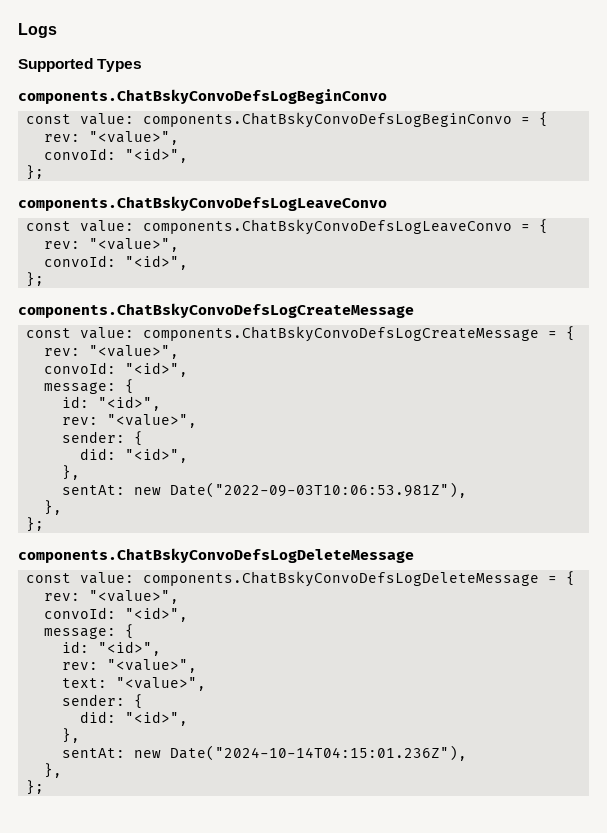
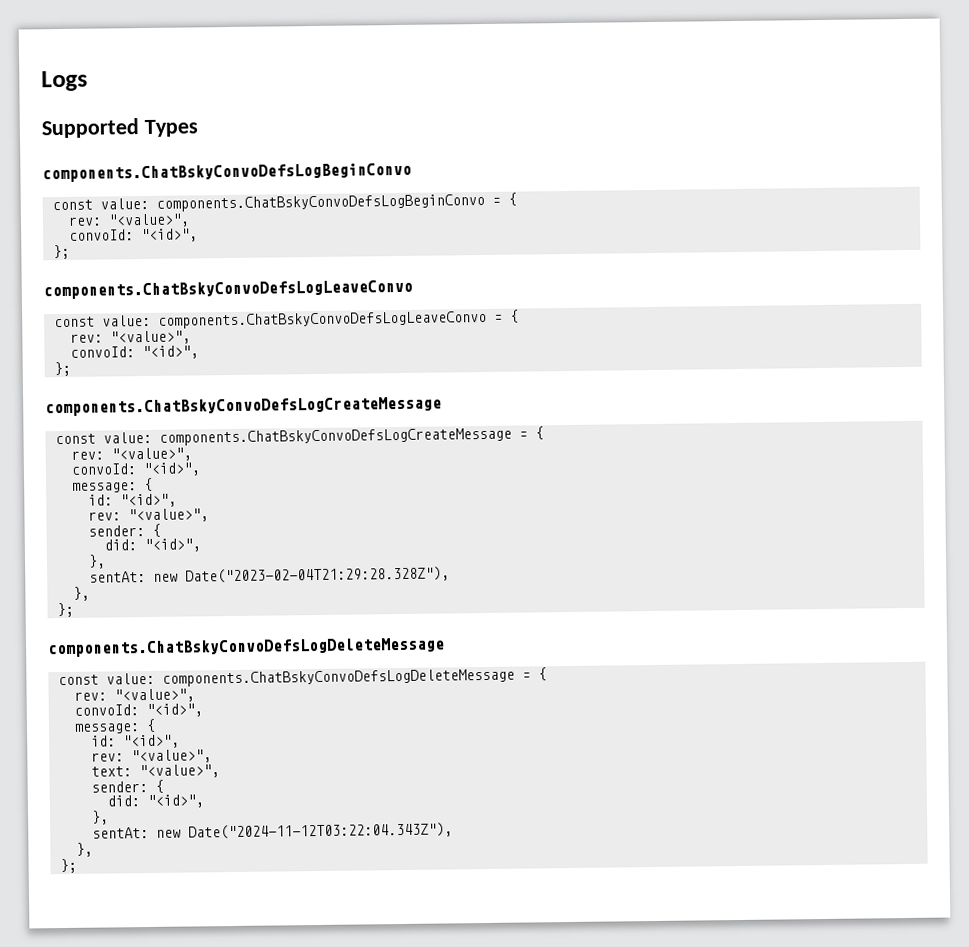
- sentAt: new Date("2022-09-03T10:06:53.981Z"),
+ sentAt: new Date("2023-02-04T21:29:28.328Z"),
- sentAt: new Date("2024-10-14T04:15:01.236Z"),
+ sentAt: new Date("2024-11-12T03:22:04.343Z"),

